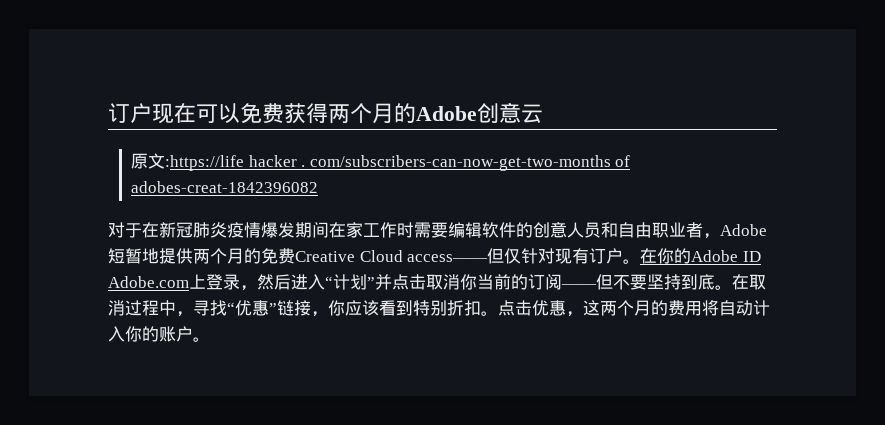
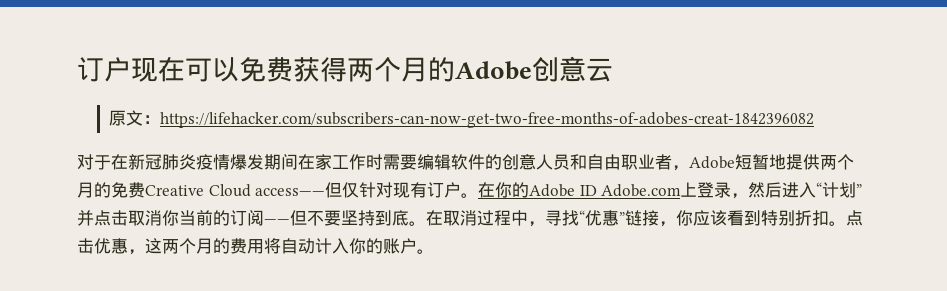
- 原文:https://life hacker . com/subscribers-can-now-get-two-months of adobes-creat-1842396082
+ 原文：https://lifehacker.com/subscribers-can-now-get-two-free-months-of-adobes-creat-1842396082

